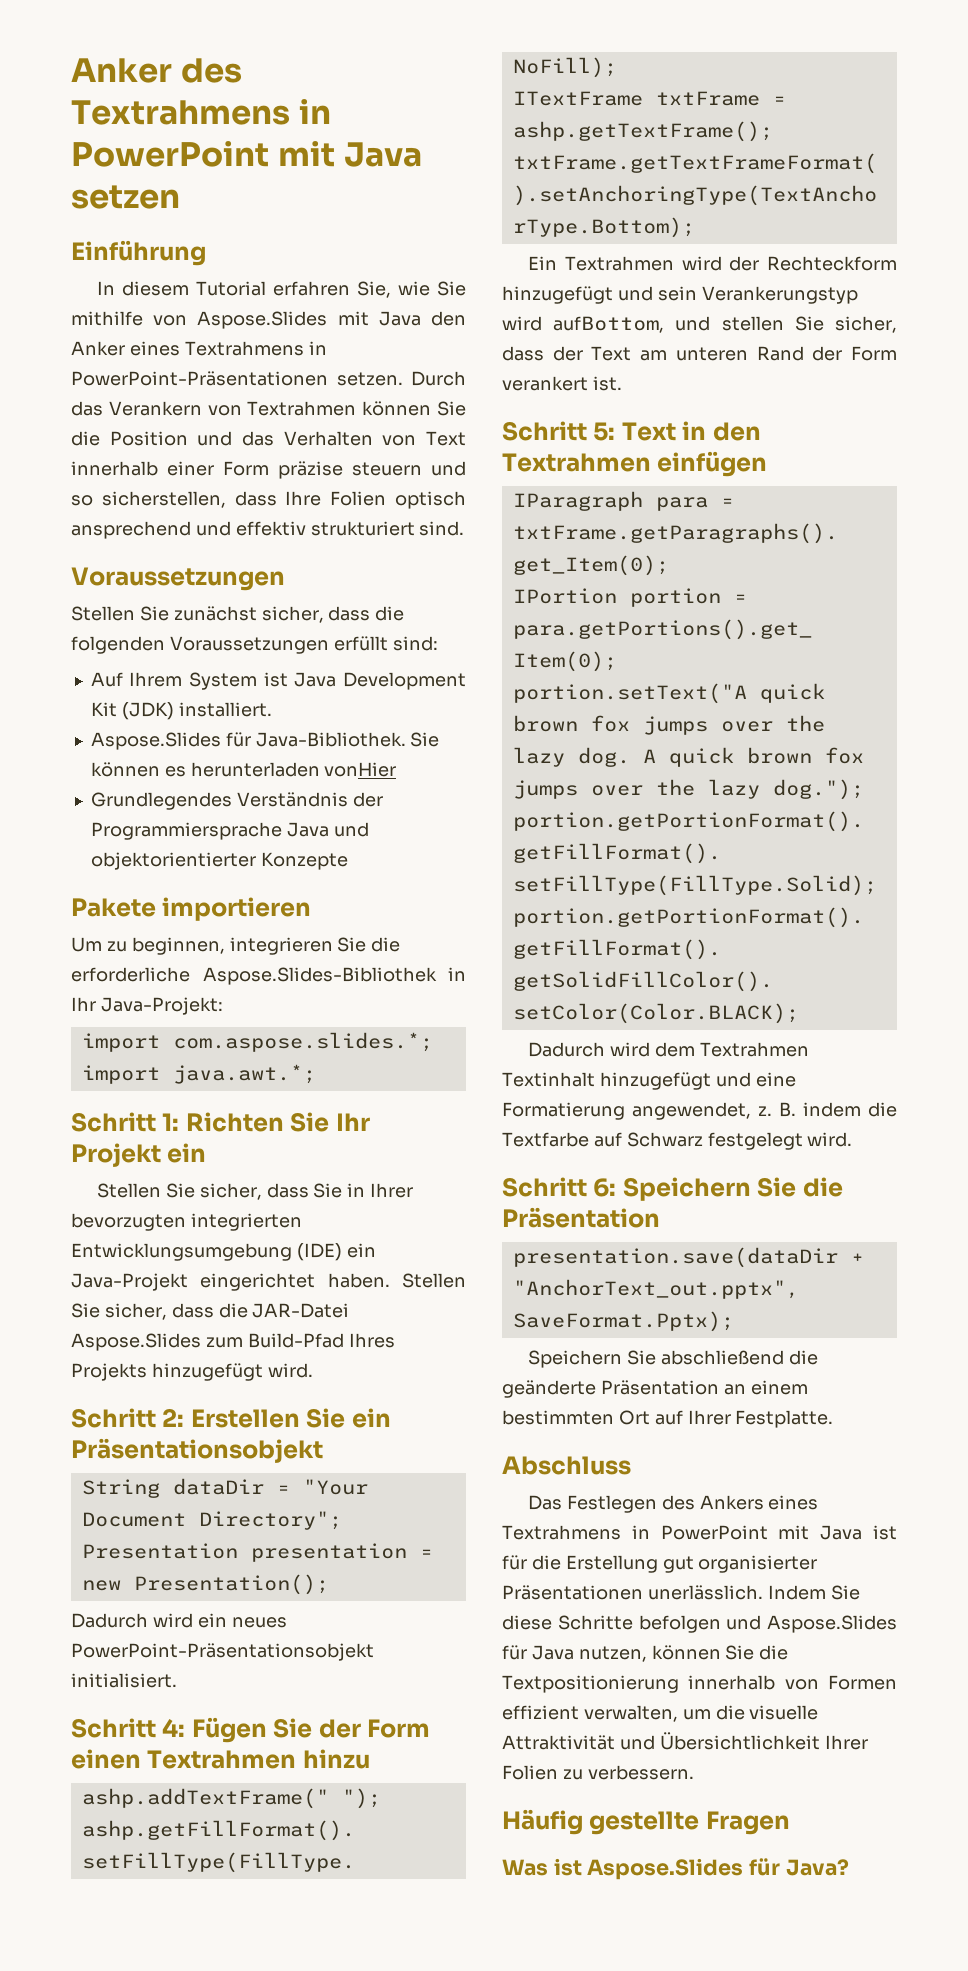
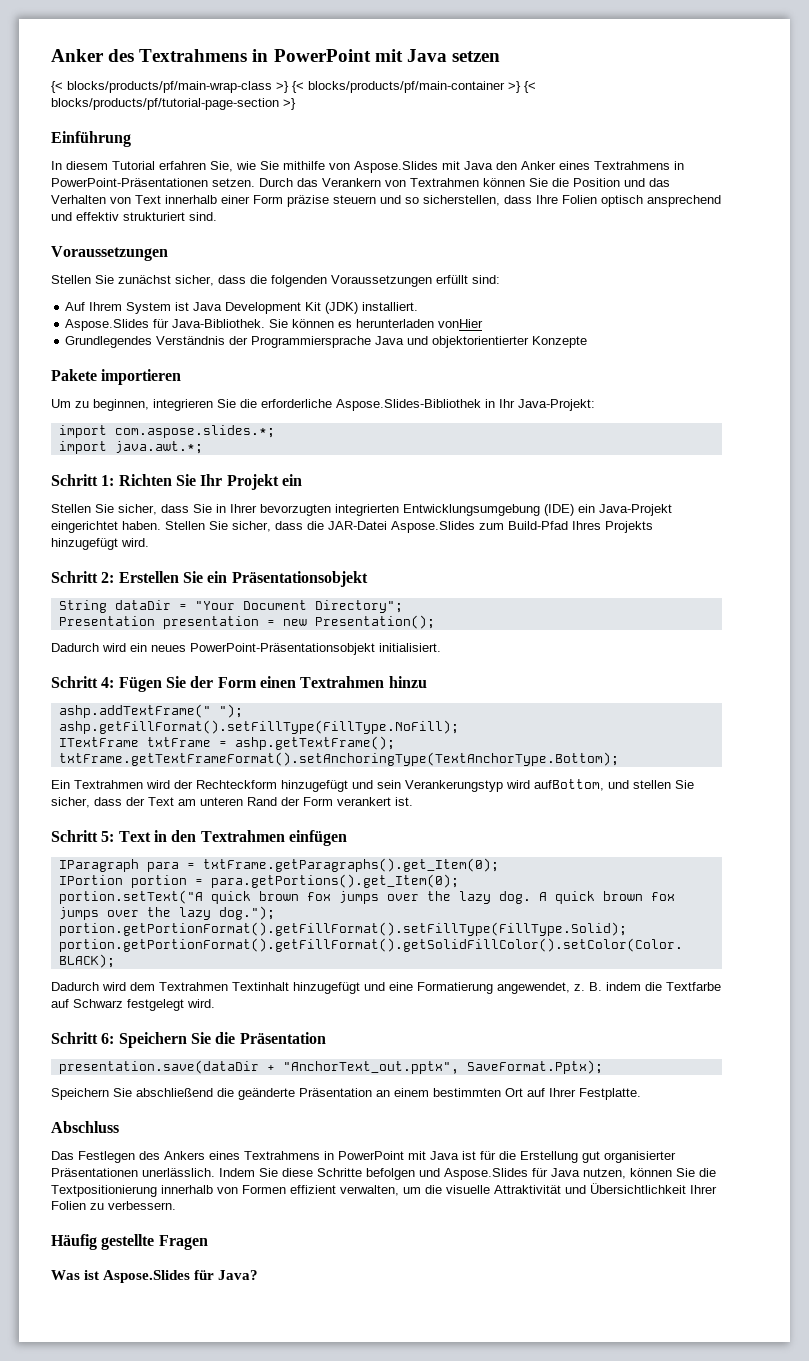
+ {< blocks/products/pf/main-wrap-class >} {< blocks/products/pf/main-container >} {< blocks/products/pf/tutorial-page-section >}

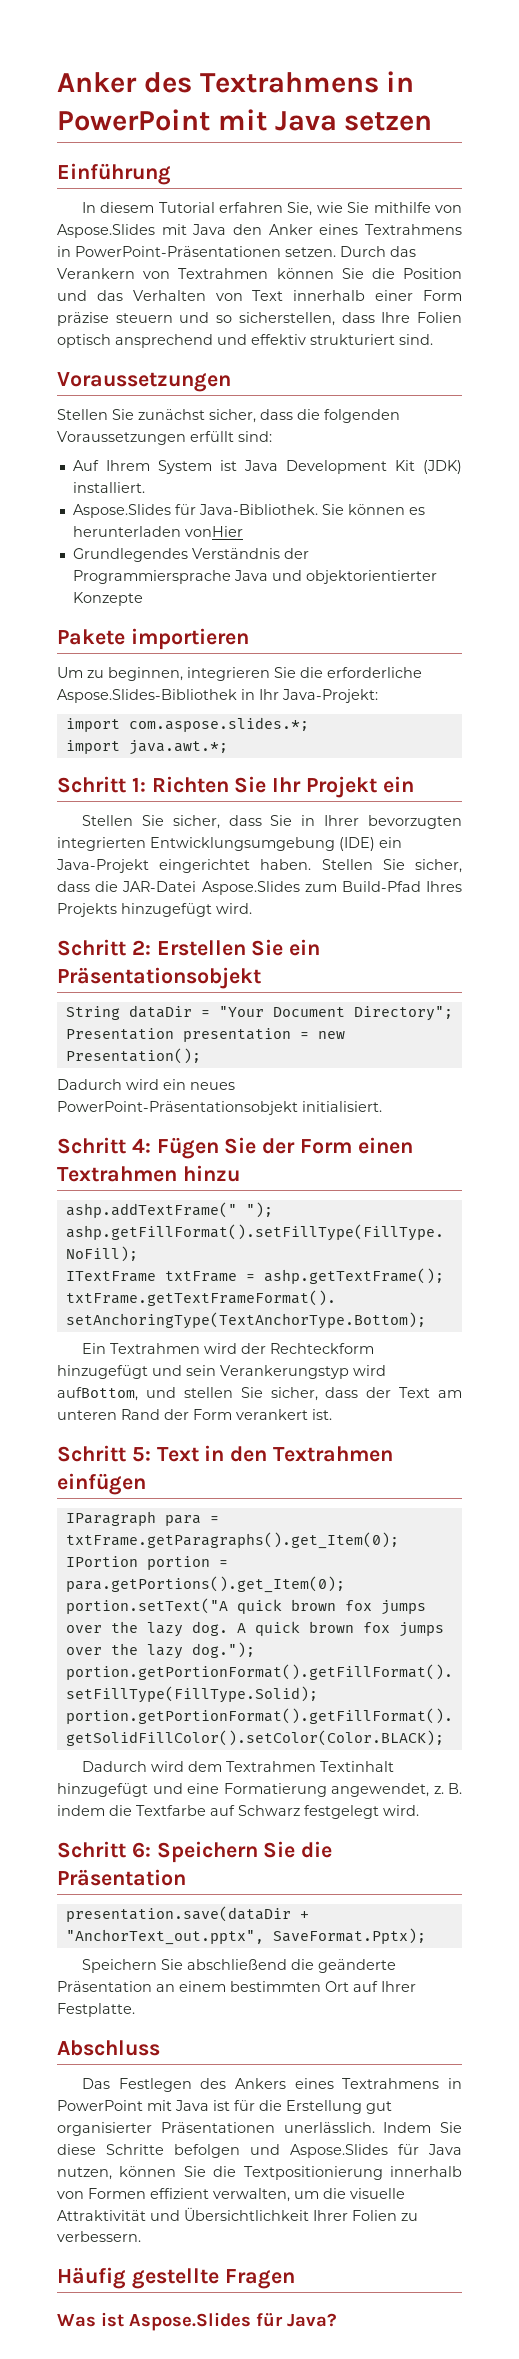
- {< blocks/products/pf/main-wrap-class >} {< blocks/products/pf/main-container >} {< blocks/products/pf/tutorial-page-section >}

